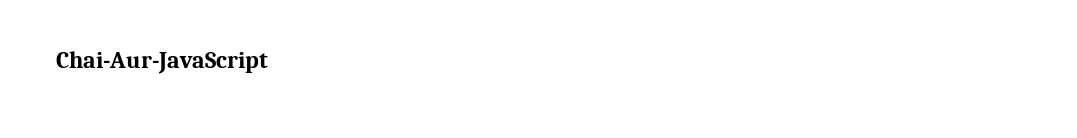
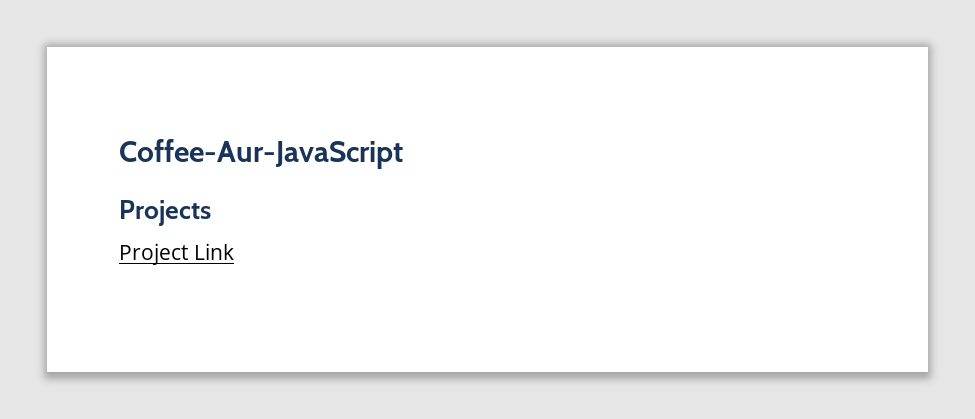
- Chai-Aur-JavaScript
+ Coffee-Aur-JavaScript
+ Projects
+ Project Link

